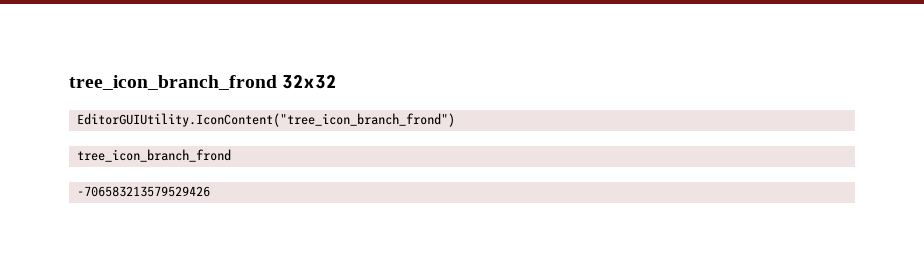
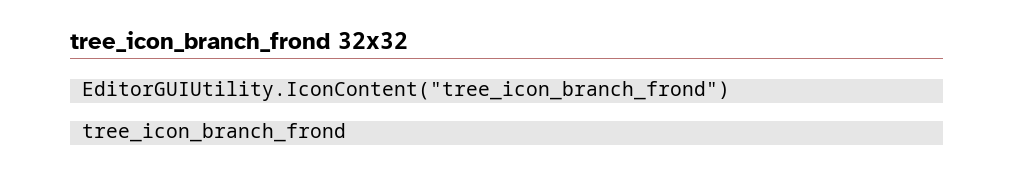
- -706583213579529426

